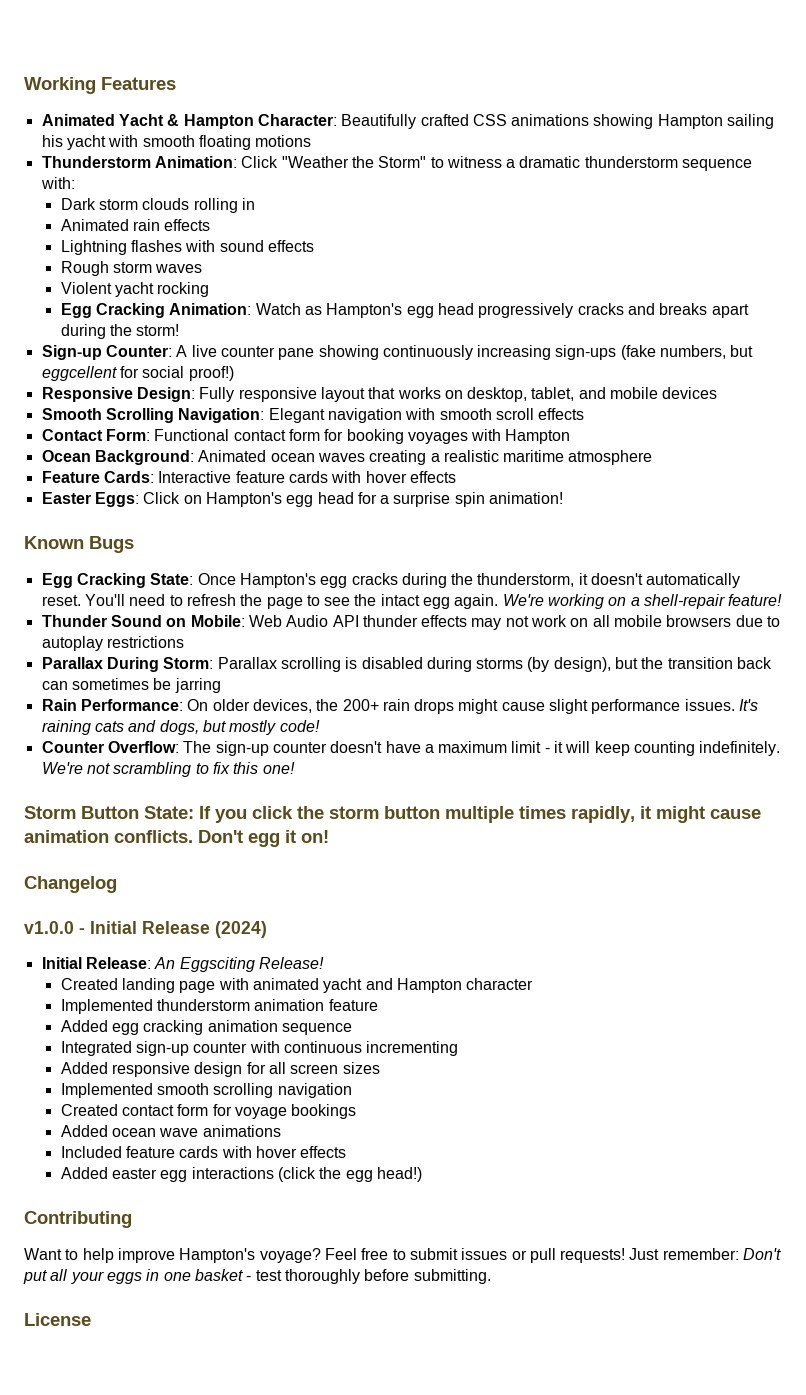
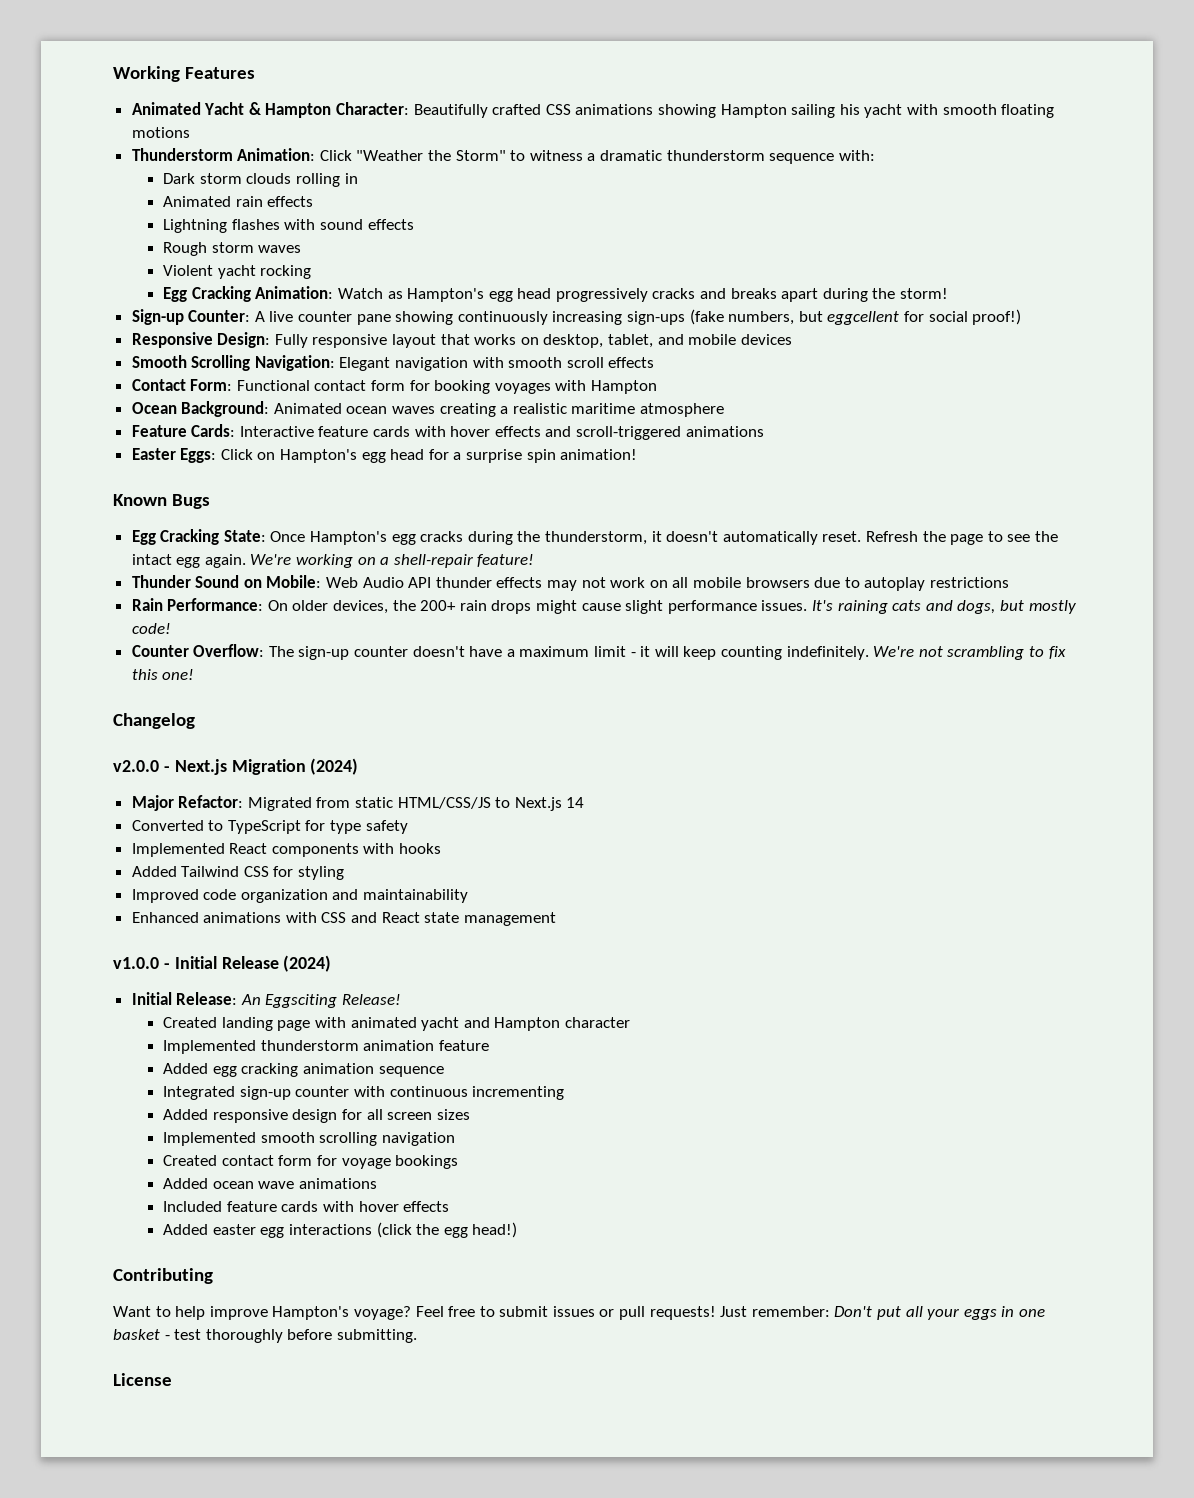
- Feature Cards: Interactive feature cards with hover effects
+ Feature Cards: Interactive feature cards with hover effects and scroll-triggered animations
- You'll need to refresh the page to see the intact egg again.
+ Refresh the page to see the intact egg again.
- Parallax During Storm: Parallax scrolling is disabled during storms (by design), but the transition back can sometimes be jarring
- Storm Button State: If you click the storm button multiple times rapidly, it might cause animation conflicts. Don't egg it on!
  Changelog
+ v2.0.0 - Next.js Migration (2024)
+ Major Refactor: Migrated from static HTML/CSS/JS to Next.js 14
+ Converted to TypeScript for type safety
+ Implemented React components with hooks
+ Added Tailwind CSS for styling
+ Improved code organization and maintainability
+ Enhanced animations with CSS and React state management

